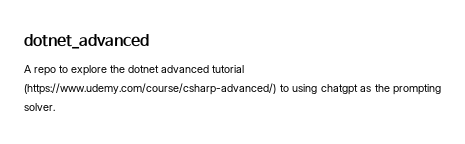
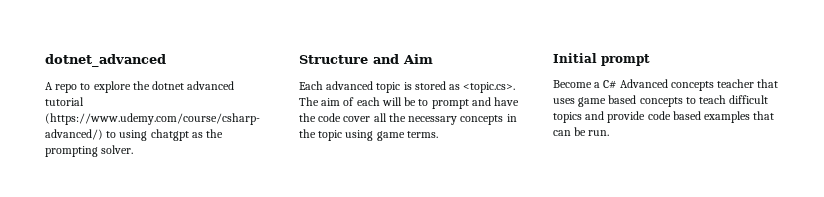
+ Structure and Aim
+ Each advanced topic is stored as <topic.cs>. The aim of each will be to prompt and have the code cover all the necessary concepts in the topic using game terms.
+ Initial prompt
+ Become a C# Advanced concepts teacher that uses game based concepts to teach difficult topics and provide code based examples that can be run.

